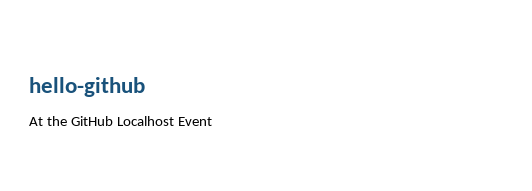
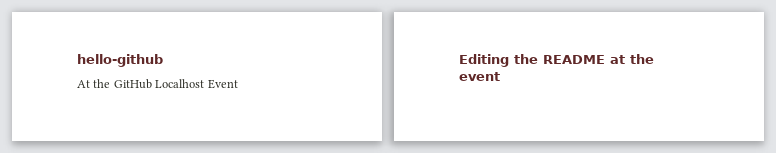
+ Editing the README at the event

